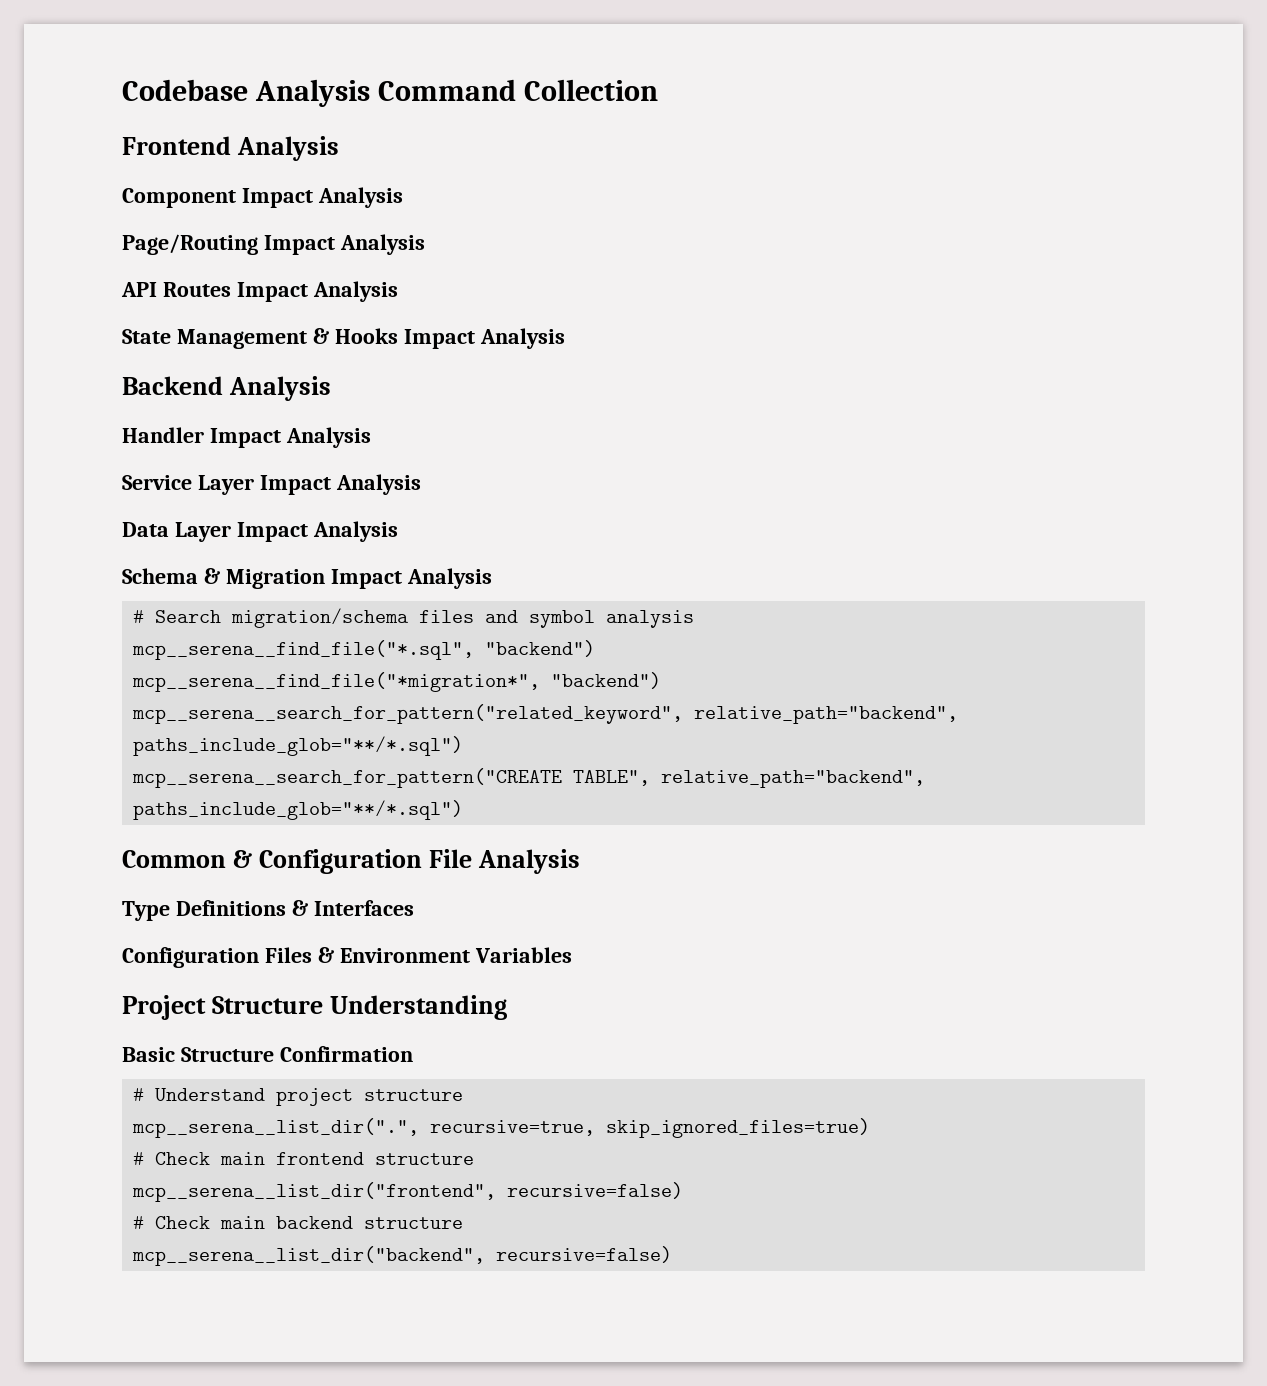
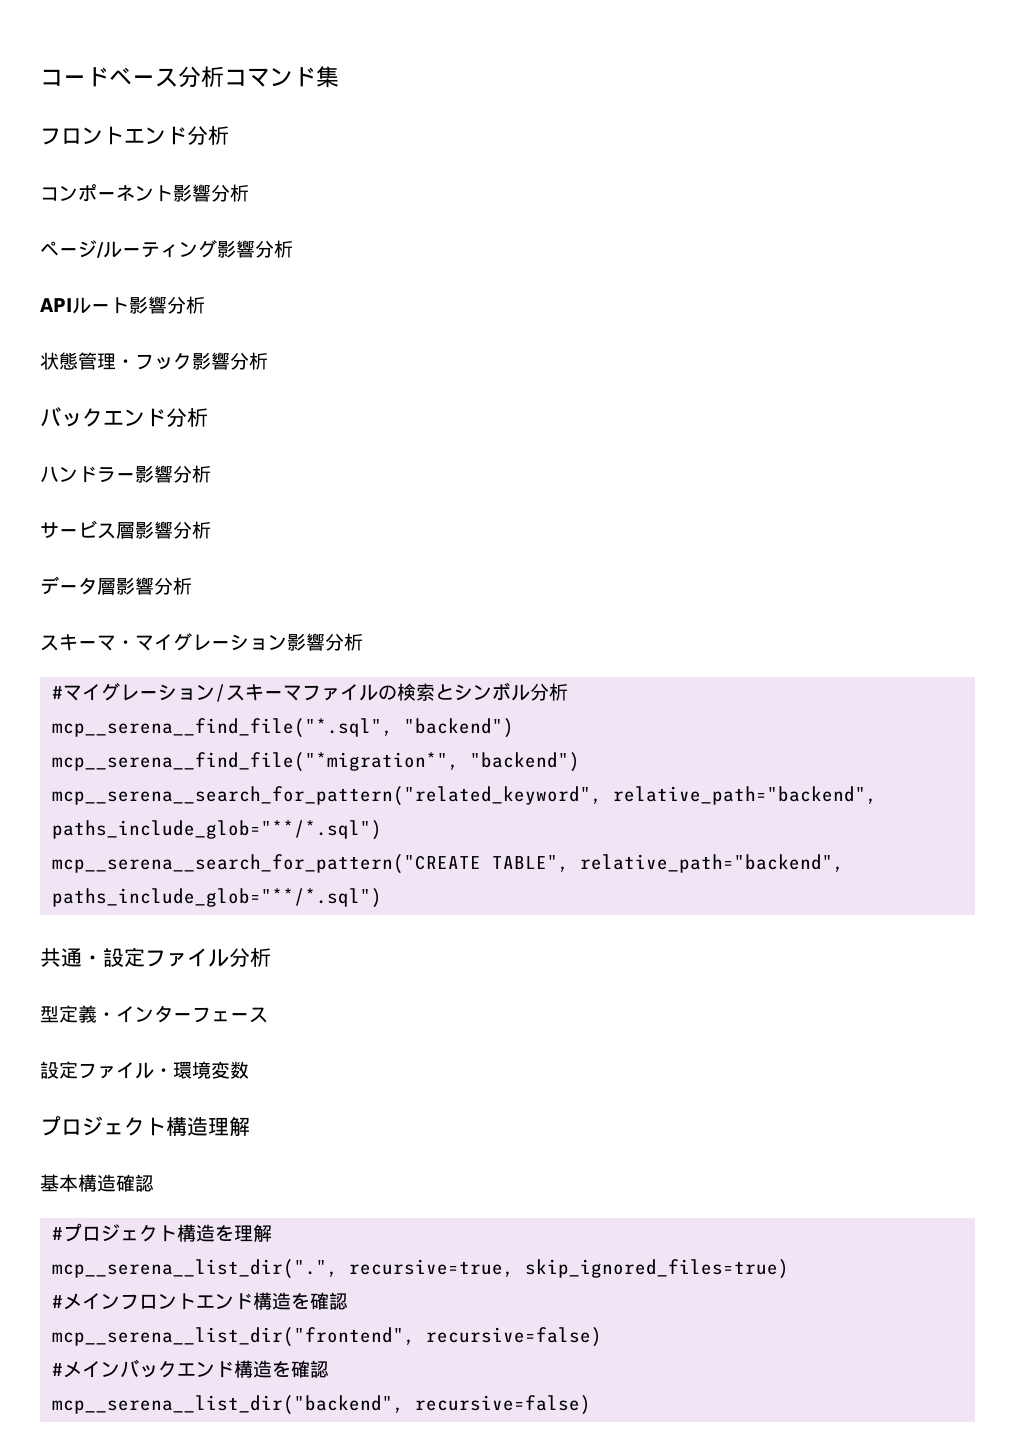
- Codebase Analysis Command Collection
- Frontend Analysis
- Component Impact Analysis
- Page/Routing Impact Analysis
- API Routes Impact Analysis
- State Management & Hooks Impact Analysis
- Backend Analysis
- Handler Impact Analysis
- Service Layer Impact Analysis
- Data Layer Impact Analysis
- Schema & Migration Impact Analysis
- # Search migration/schema files and symbol analysis
+ コードベース分析コマンド集
+ フロントエンド分析
+ コンポーネント影響分析
+ ページ/ルーティング影響分析
+ APIルート影響分析
+ 状態管理・フック影響分析
+ バックエンド分析
+ ハンドラー影響分析
+ サービス層影響分析
+ データ層影響分析
+ スキーマ・マイグレーション影響分析
+ #マイグレーション/スキーマファイルの検索とシンボル分析
- Common & Configuration File Analysis
- Type Definitions & Interfaces
- Configuration Files & Environment Variables
- Project Structure Understanding
- Basic Structure Confirmation
- # Understand project structure
+ 共通・設定ファイル分析
+ 型定義・インターフェース
+ 設定ファイル・環境変数
+ プロジェクト構造理解
+ 基本構造確認
+ #プロジェクト構造を理解
  mcp__serena__list_dir(".", recursive=true, skip_ignored_files=true)
- # Check main frontend structure
+ #メインフロントエンド構造を確認
  mcp__serena__list_dir("frontend", recursive=false)
- # Check main backend structure
+ #メインバックエンド構造を確認

